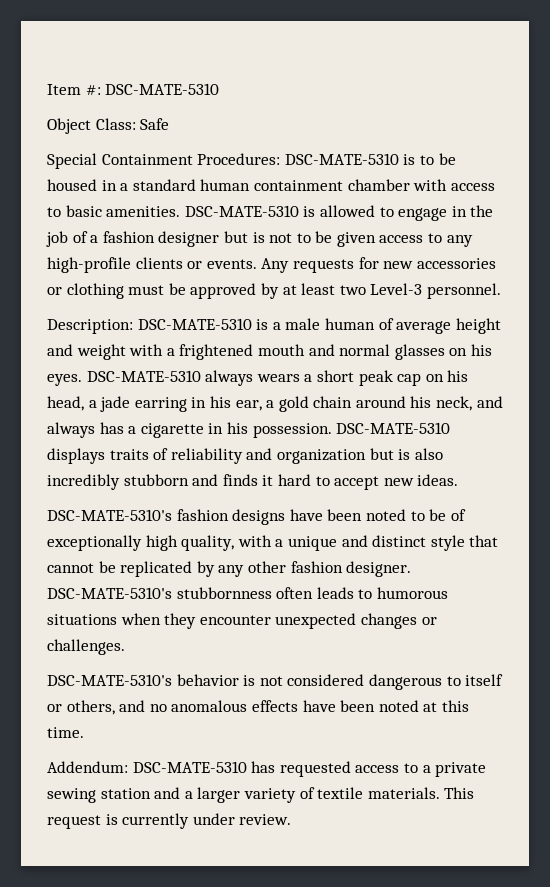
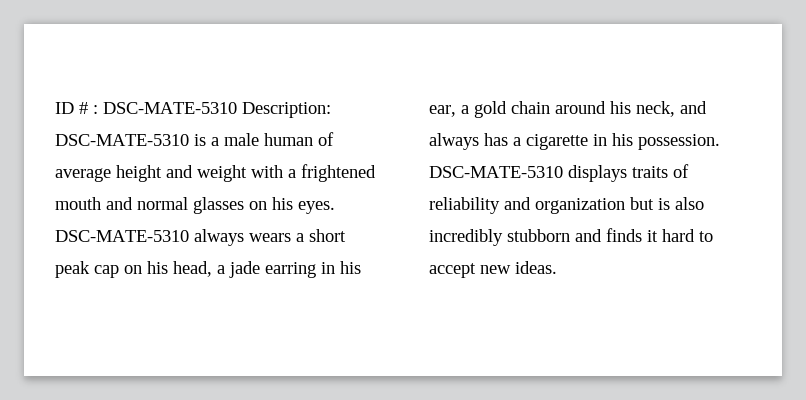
- Item #: DSC-MATE-5310
- Object Class: Safe
- Special Containment Procedures: DSC-MATE-5310 is to be housed in a standard human containment chamber with access to basic amenities. DSC-MATE-5310 is allowed to engage in the job of a fashion designer but is not to be given access to any high-profile clients or events. Any requests for new accessories or clothing must be approved by at least two Level-3 personnel.
- Description: DSC-MATE-5310 is a male human of average height and weight with a frightened mouth and normal glasses on his eyes.
+ ID # : DSC-MATE-5310 Description: DSC-MATE-5310 is a male human of average height and weight with a frightened mouth and normal glasses on his eyes.
- DSC-MATE-5310's fashion designs have been noted to be of exceptionally high quality, with a unique and distinct style that cannot be replicated by any other fashion designer. DSC-MATE-5310's stubbornness often leads to humorous situations when they encounter unexpected changes or challenges.
- DSC-MATE-5310's behavior is not considered dangerous to itself or others, and no anomalous effects have been noted at this time.
- Addendum: DSC-MATE-5310 has requested access to a private sewing station and a larger variety of textile materials. This request is currently under review.

